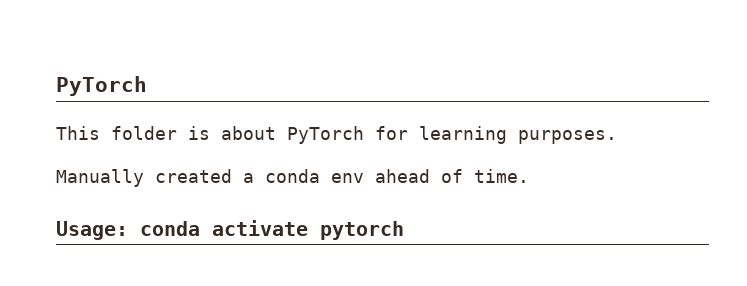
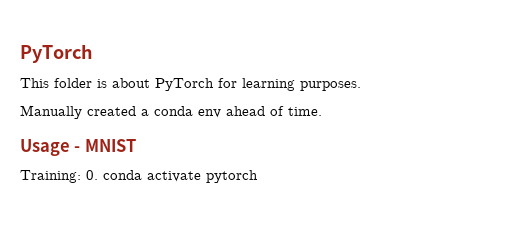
- Usage: conda activate pytorch
+ Usage - MNIST
+ Training: 0. conda activate pytorch

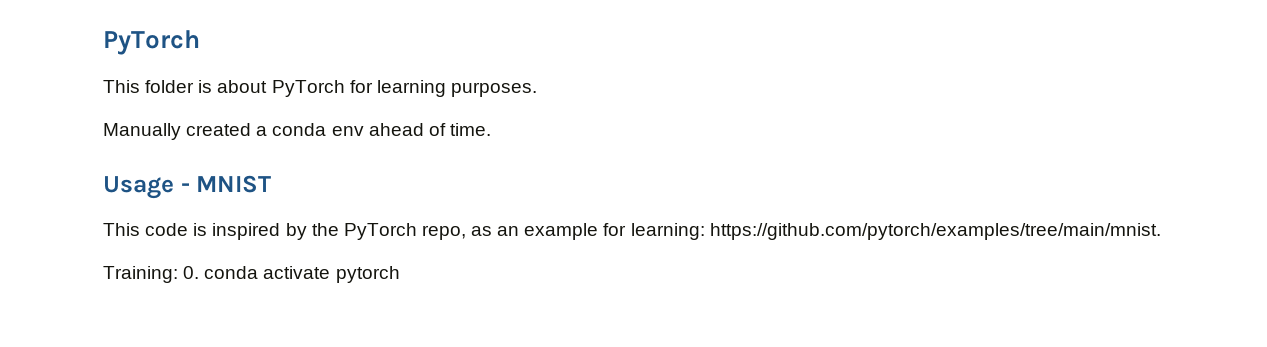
+ This code is inspired by the PyTorch repo, as an example for learning: https://github.com/pytorch/examples/tree/main/mnist.

